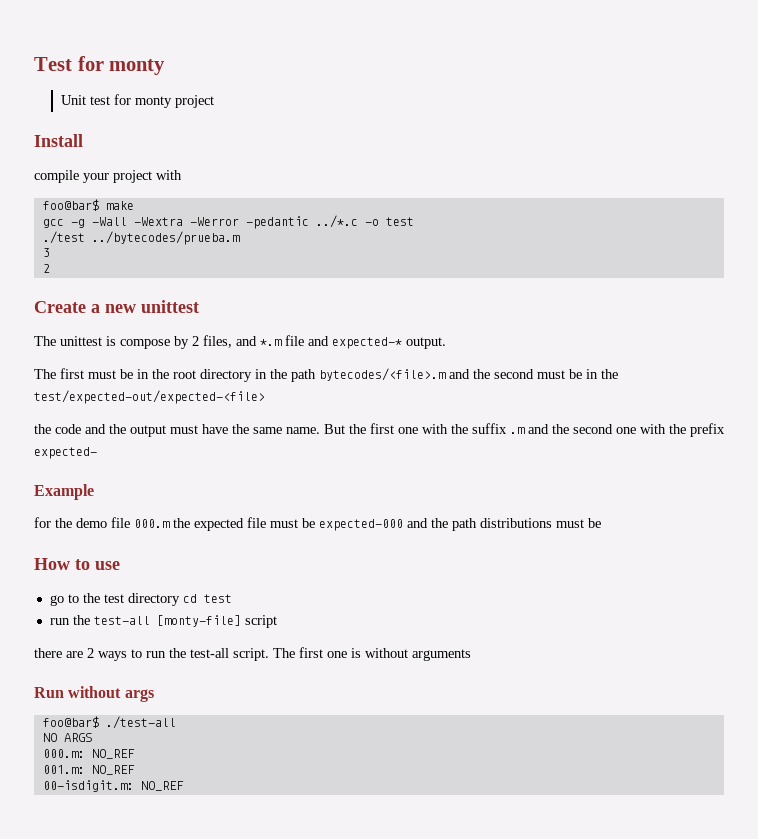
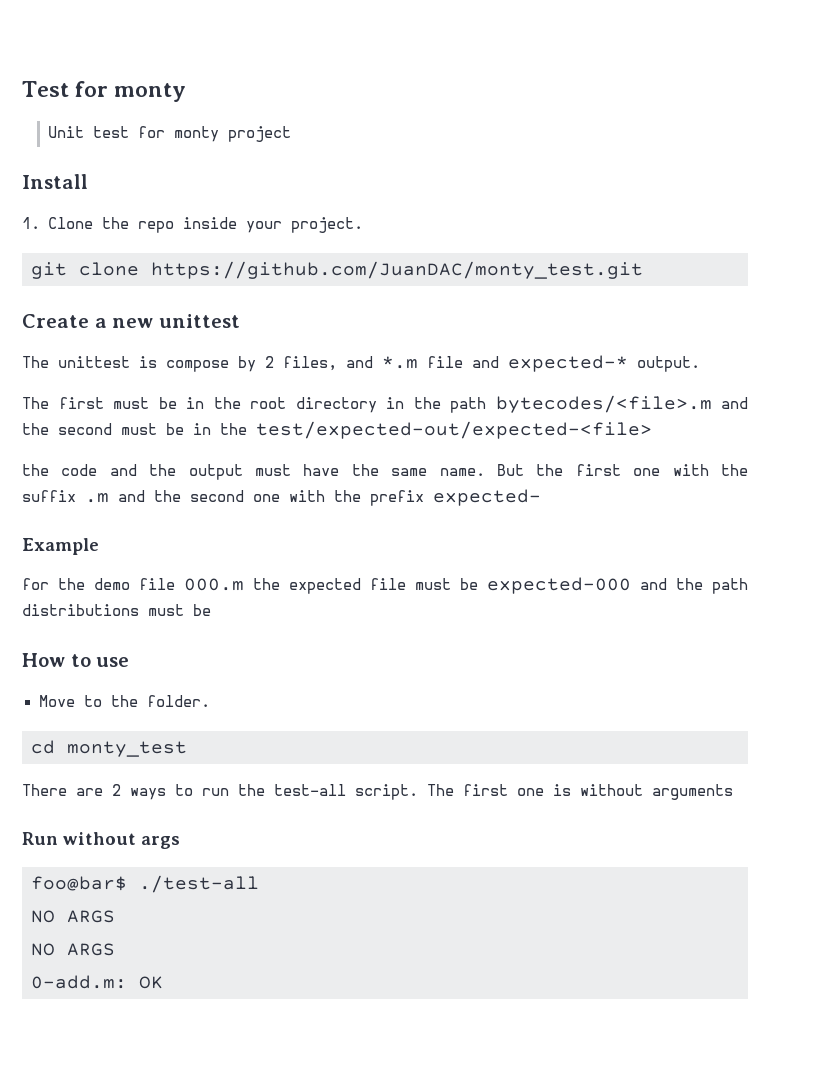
- compile your project with
- foo@bar$ make
- gcc -g -Wall -Wextra -Werror -pedantic ../*.c -o test
- ./test ../bytecodes/prueba.m
- 3
- 2
+ 1. Clone the repo inside your project.
+ git clone https://github.com/JuanDAC/monty_test.git
- go to the test directory cd test
- run the test-all [monty-file] script
- there are 2 ways to run the test-all script.
+ Move to the folder.
+ cd monty_test
+ There are 2 ways to run the test-all script.
  foo@bar$ ./test-all
  NO ARGS
- 000.m: NO_REF
- 001.m: NO_REF
- 00-isdigit.m: NO_REF
+ NO ARGS
+ 0-add.m: OK

